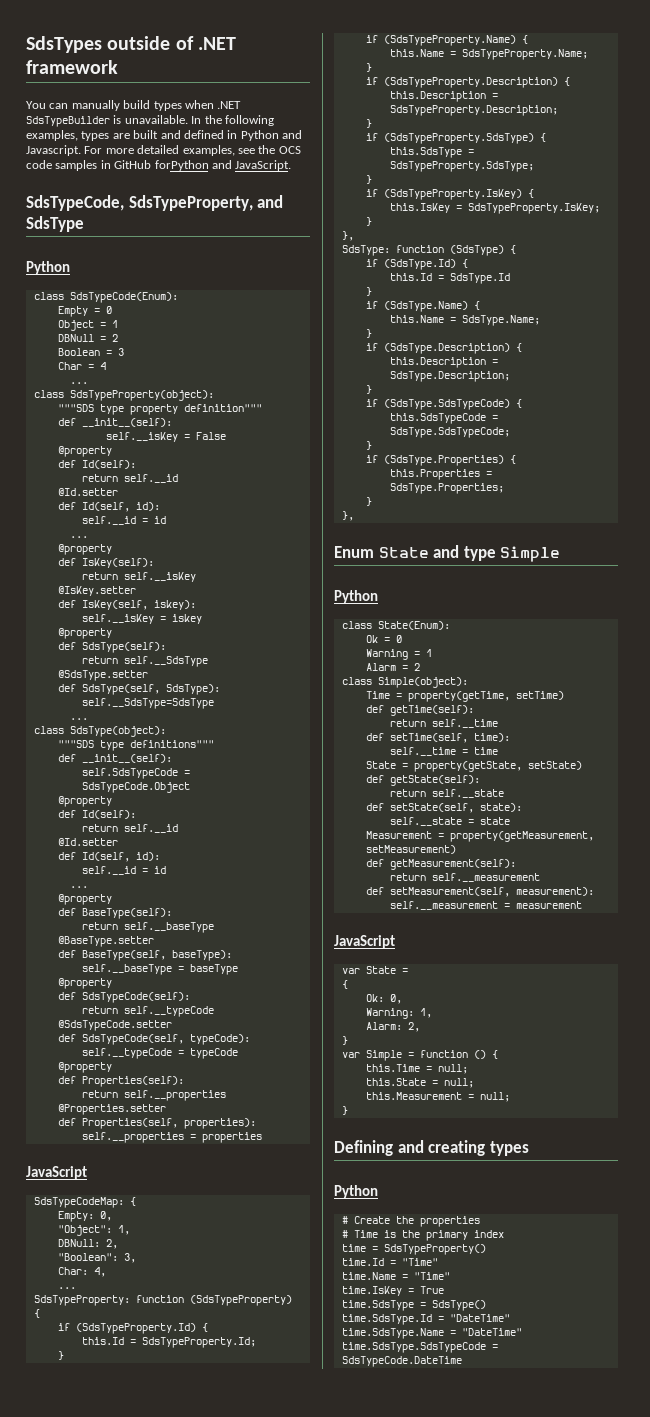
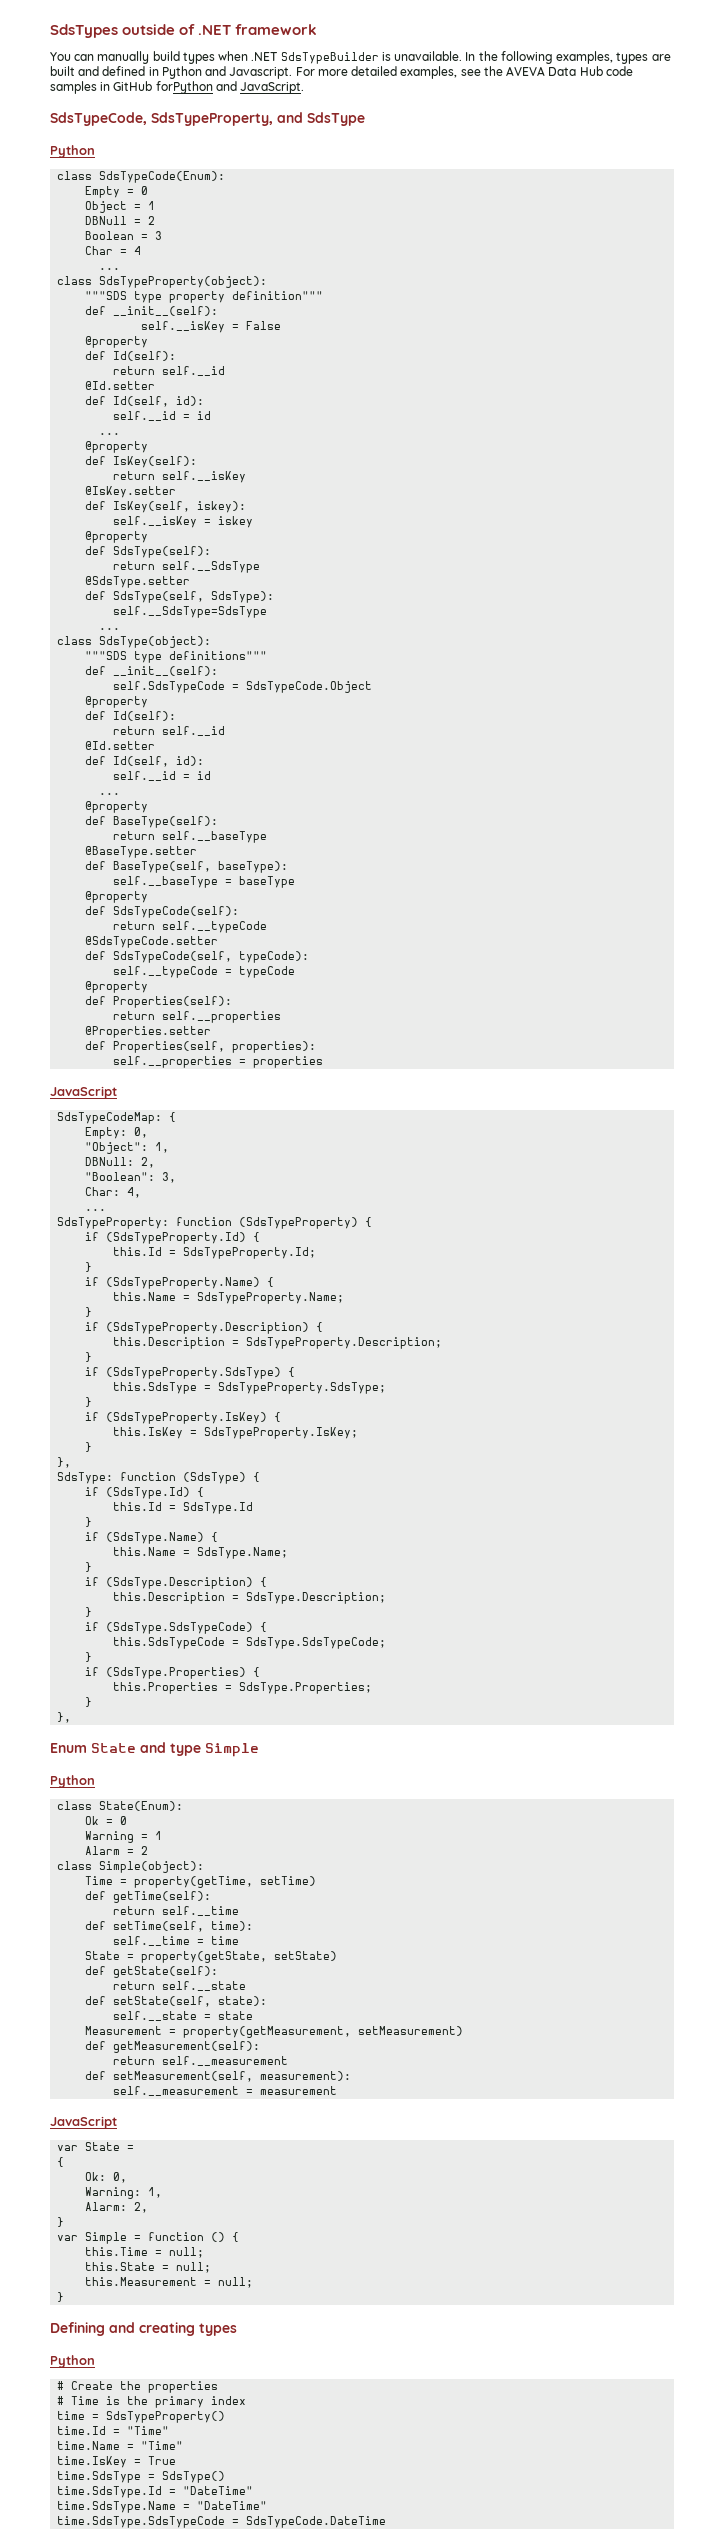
- For more detailed examples, see the OCS code samples in GitHub forPython and JavaScript.
+ For more detailed examples, see the AVEVA Data Hub code samples in GitHub forPython and JavaScript.

